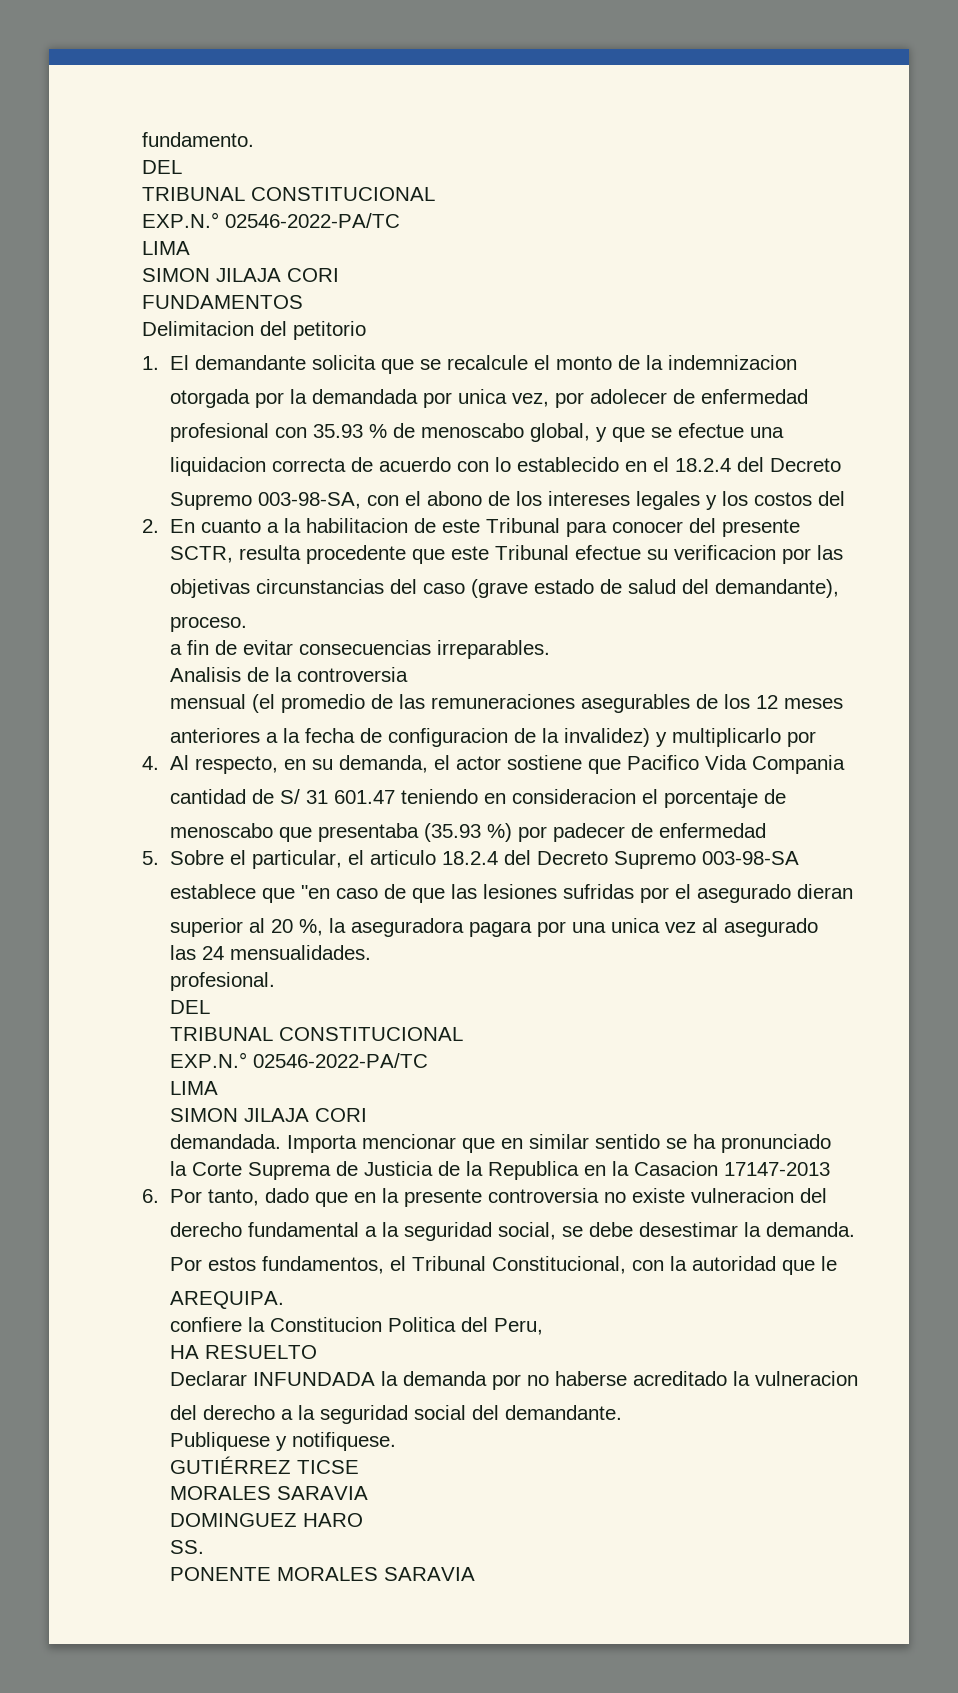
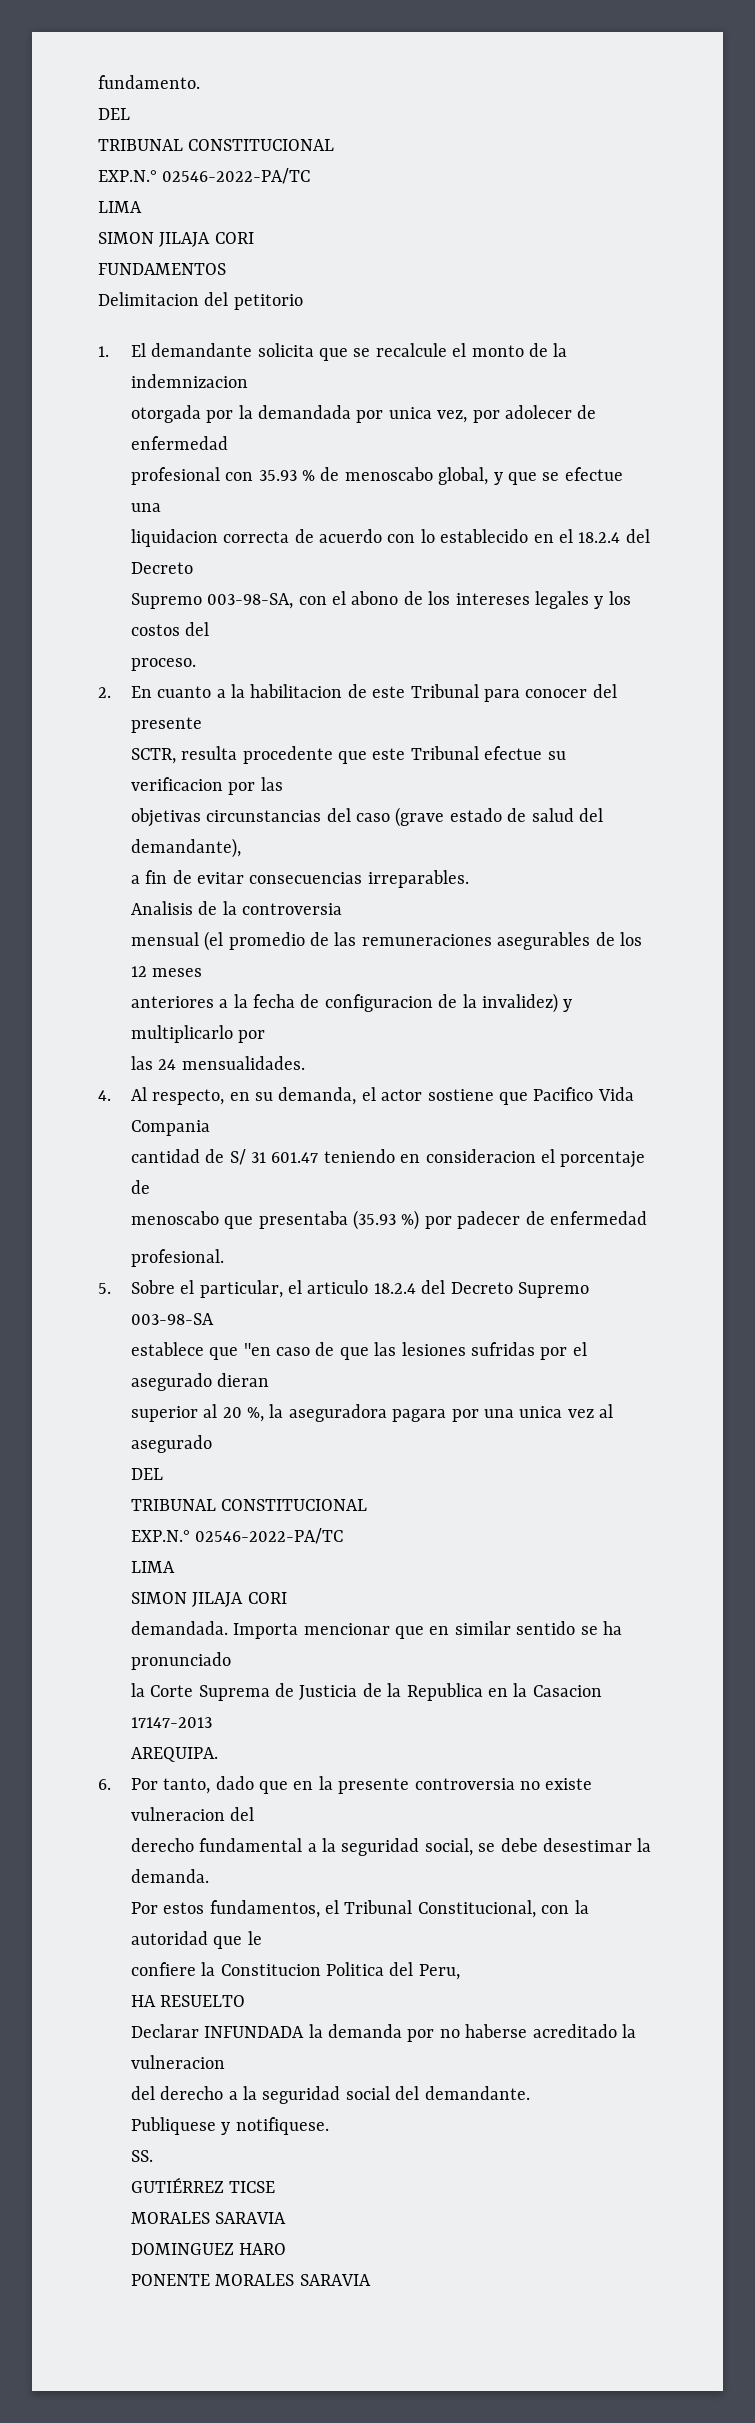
+ proceso.
- proceso.
+ las 24 mensualidades.
+ profesional.
- las 24 mensualidades.
- profesional.
+ AREQUIPA.
- AREQUIPA.
+ SS.
- SS.

